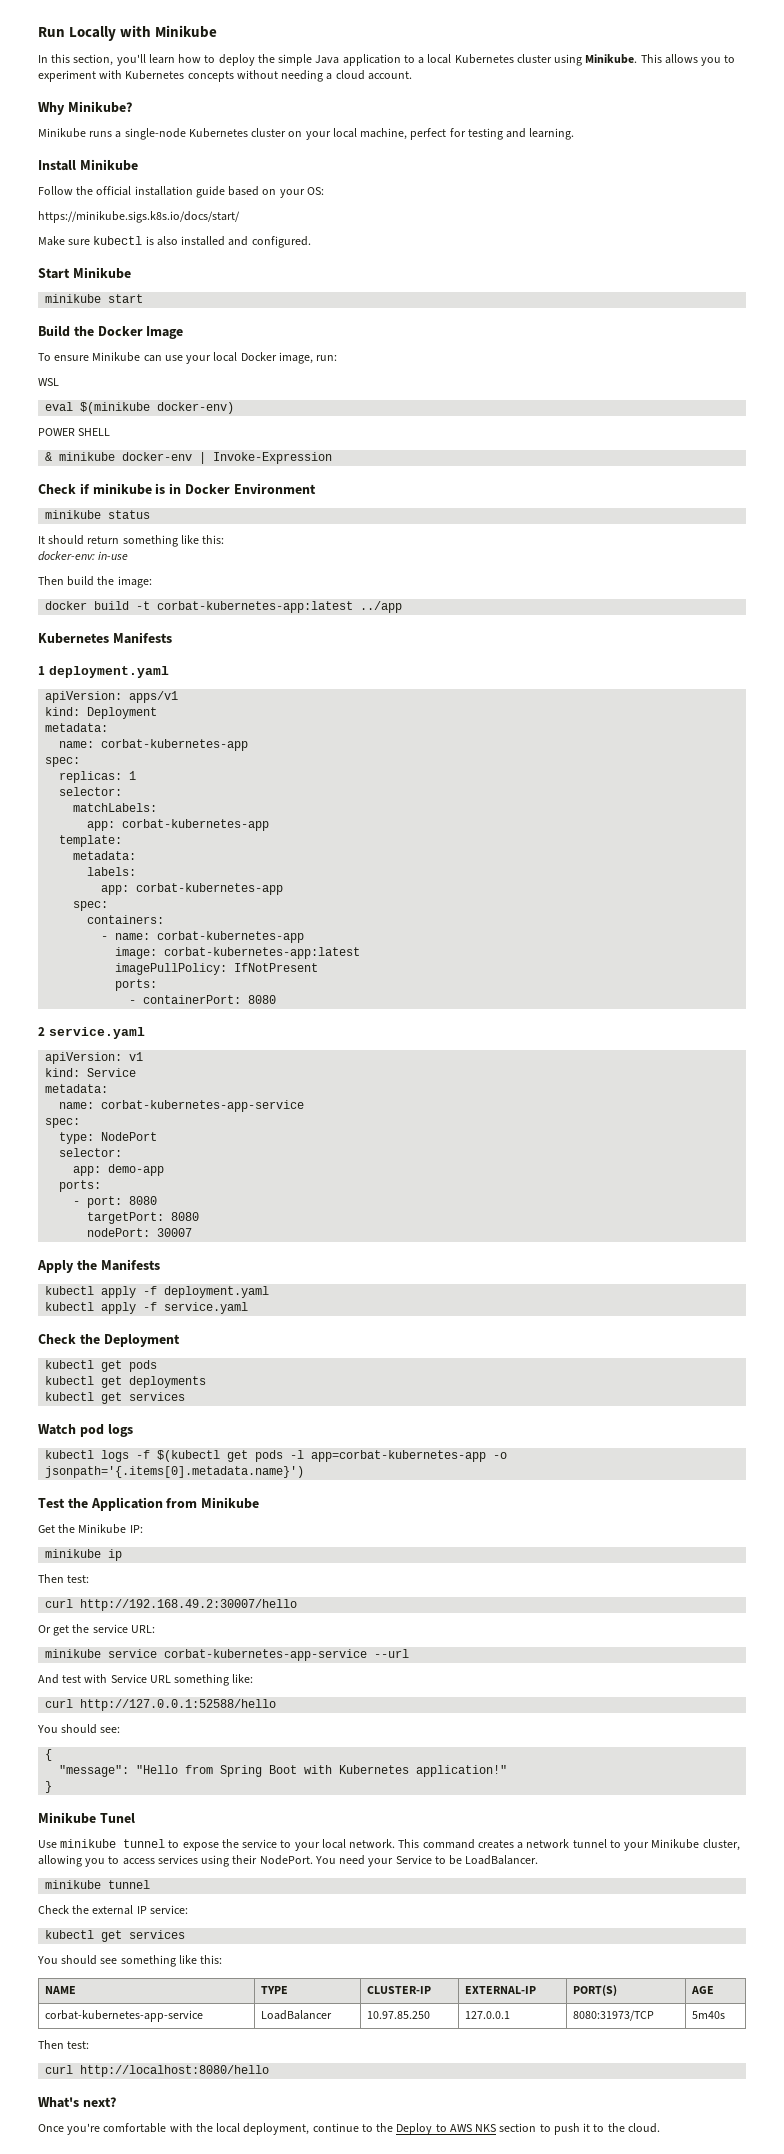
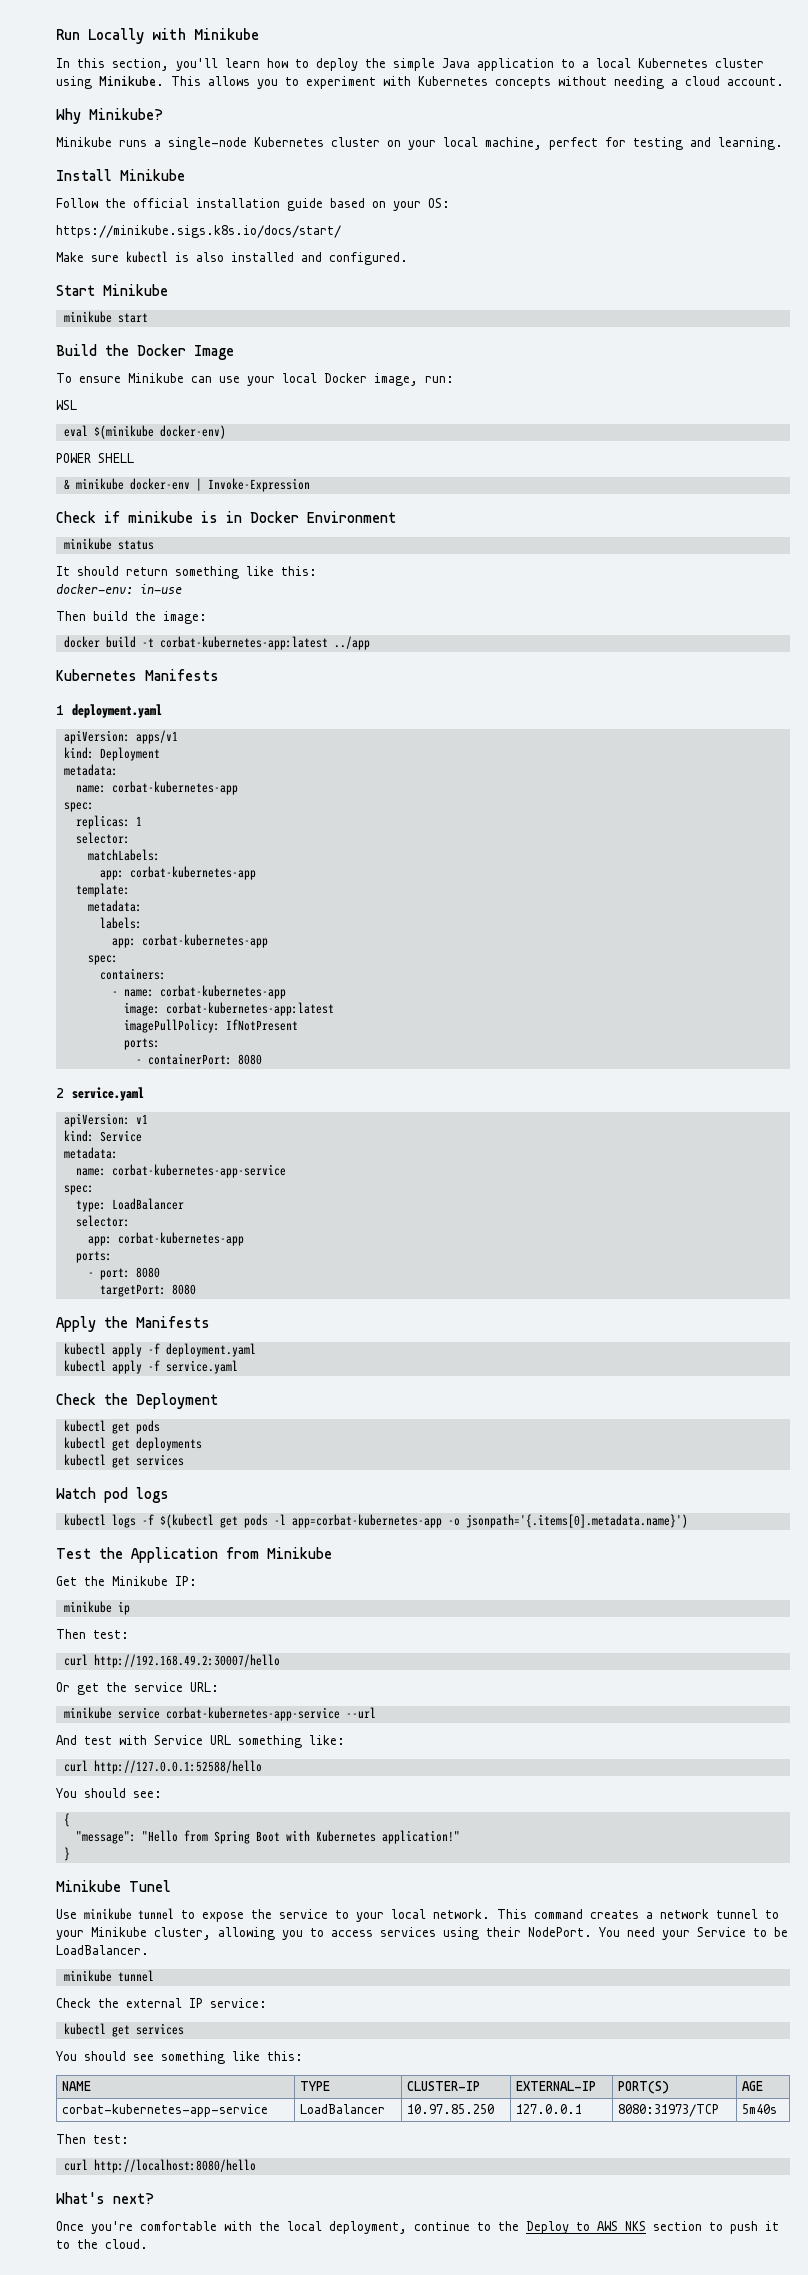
- type: NodePort
+ type: LoadBalancer
  selector:
- app: demo-app
+ app: corbat-kubernetes-app
- nodePort: 30007

